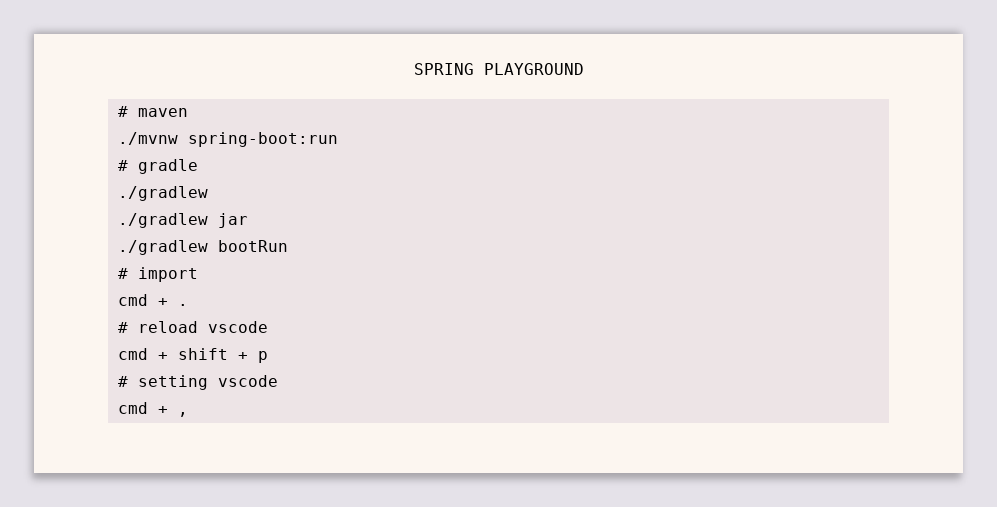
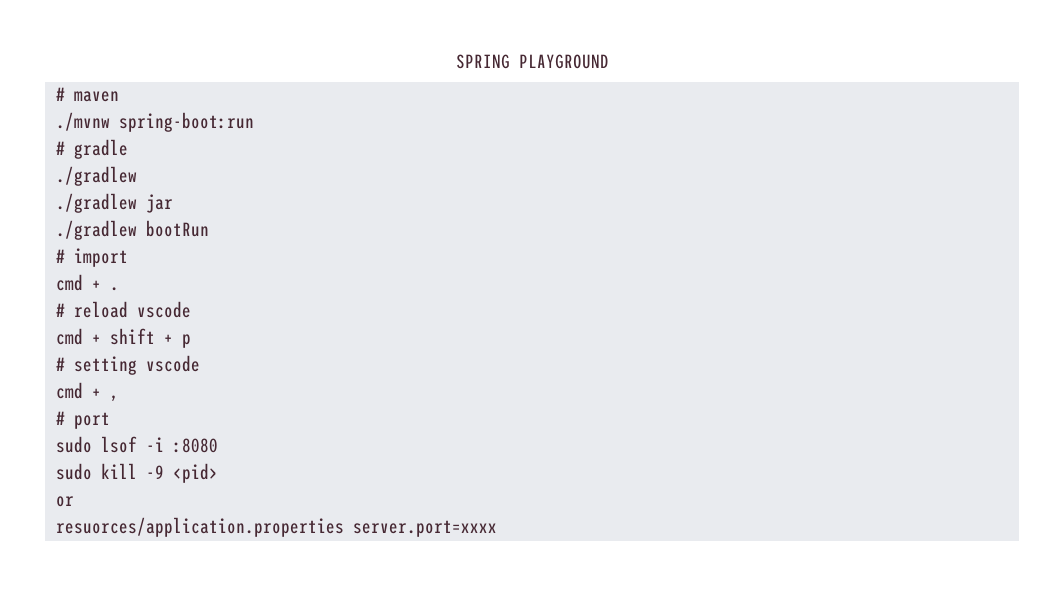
+ # port
+ sudo lsof -i :8080
+ sudo kill -9 <pid>
+ or
+ resuorces/application.properties server.port=xxxx

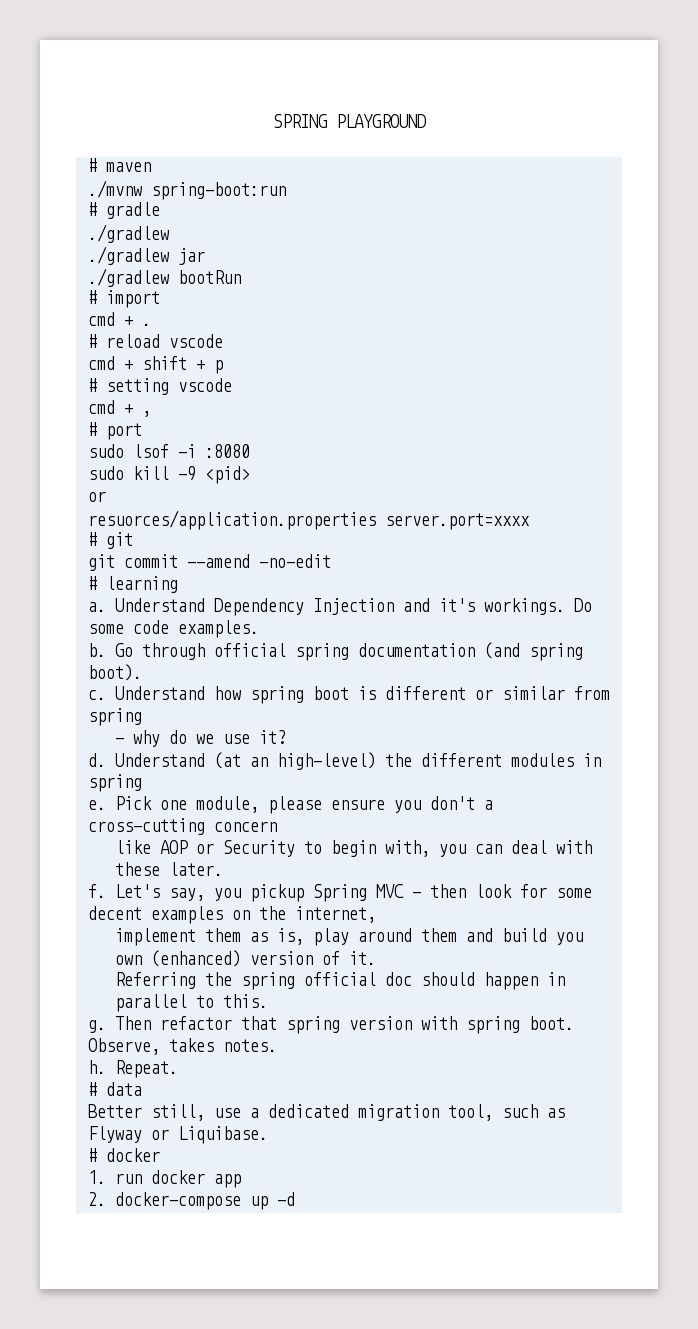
+ # git
+ git commit --amend -no-edit
+ # learning
+ a. Understand Dependency Injection and it's workings. Do some code examples.
+ b. Go through official spring documentation (and spring boot).
+ c. Understand how spring boot is different or similar from spring
+ - why do we use it?
+ d. Understand (at an high-level) the different modules in spring
+ e. Pick one module, please ensure you don't a cross-cutting concern
+ like AOP or Security to begin with, you can deal with these later.
+ f. Let's say, you pickup Spring MVC - then look for some decent examples on the internet,
+ implement them as is, play around them and build you own (enhanced) version of it.
+ Referring the spring official doc should happen in parallel to this.
+ g. Then refactor that spring version with spring boot. Observe, takes notes.
+ h. Repeat.
+ # data
+ Better still, use a dedicated migration tool, such as Flyway or Liquibase.
+ # docker
+ 1. run docker app
+ 2. docker-compose up -d

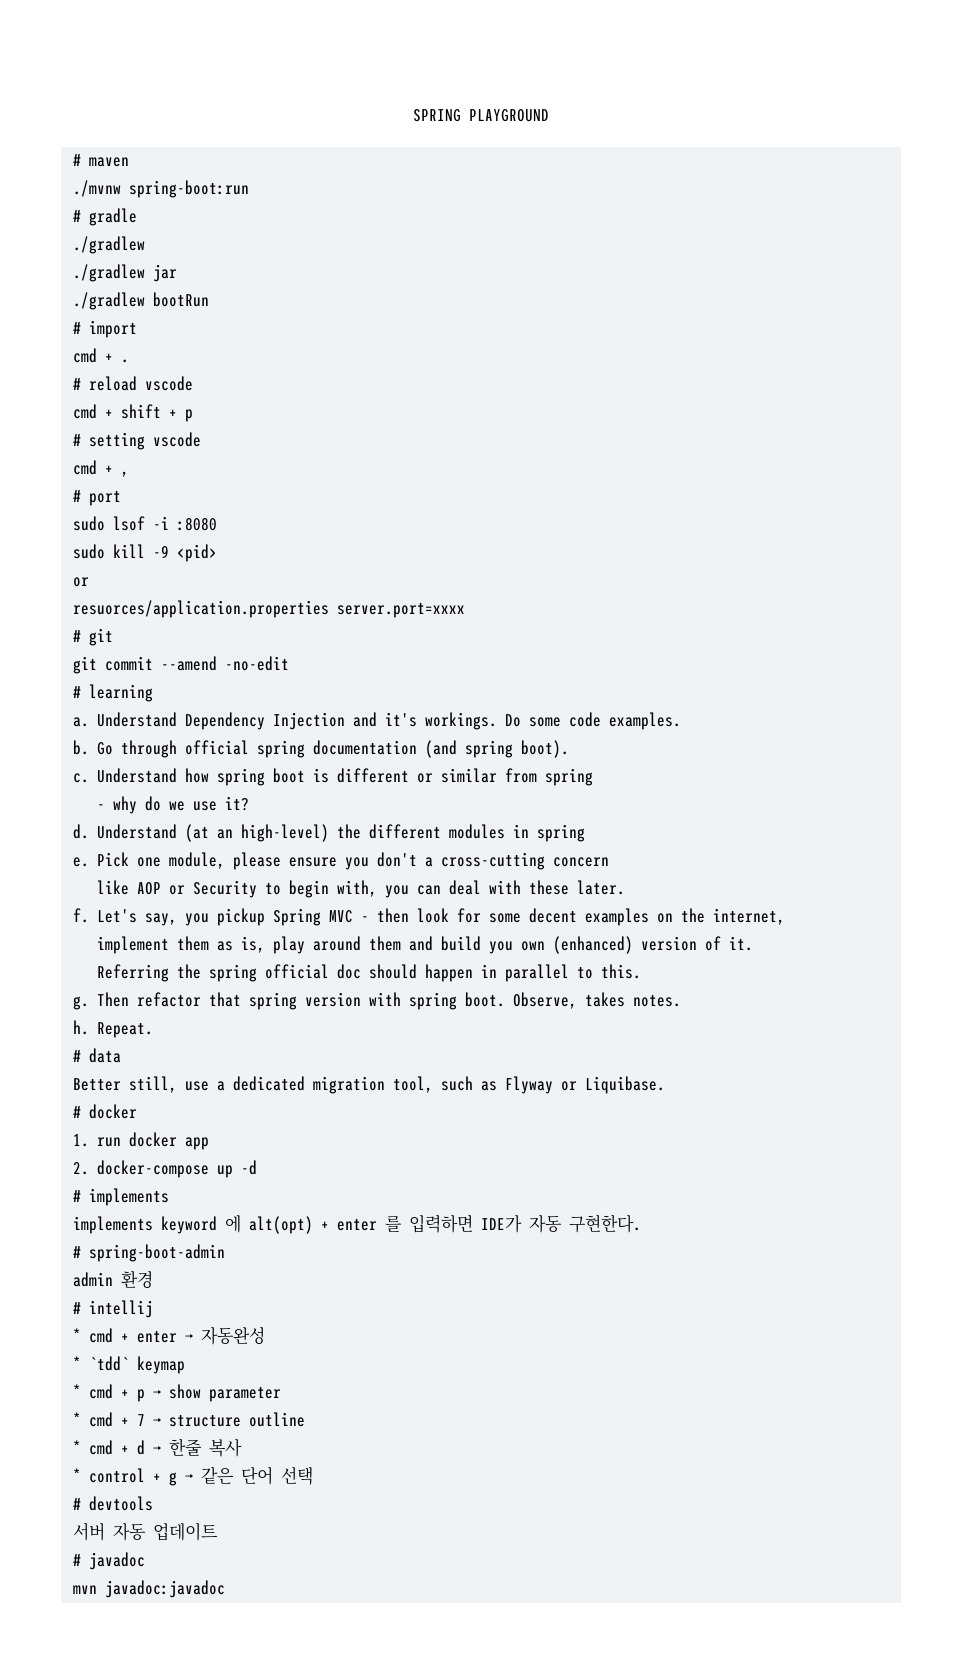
+ # implements
+ implements keyword 에 alt(opt) + enter 를 입력하면 IDE가 자동 구현한다.
+ # spring-boot-admin
+ admin 환경
+ # intellij
+ * cmd + enter → 자동완성
+ * `tdd` keymap
+ * cmd + p → show parameter
+ * cmd + 7 → structure outline
+ * cmd + d → 한줄 복사
+ * control + g → 같은 단어 선택
+ # devtools
+ 서버 자동 업데이트
+ # javadoc
+ mvn javadoc:javadoc

